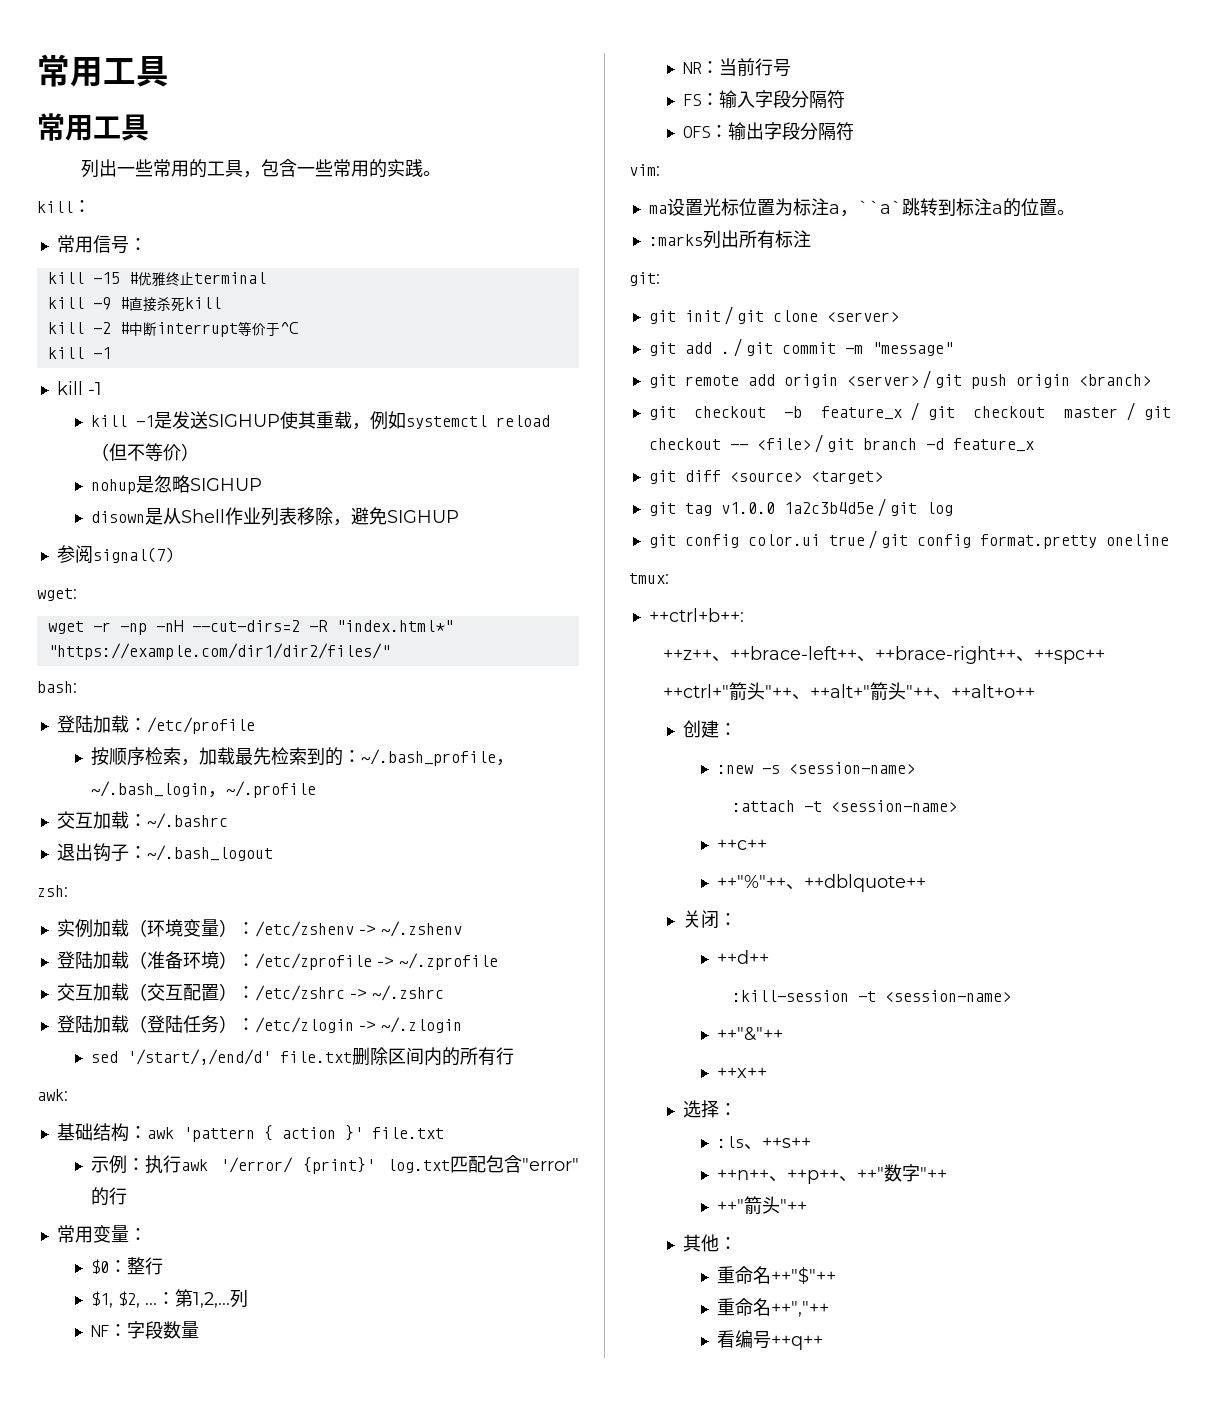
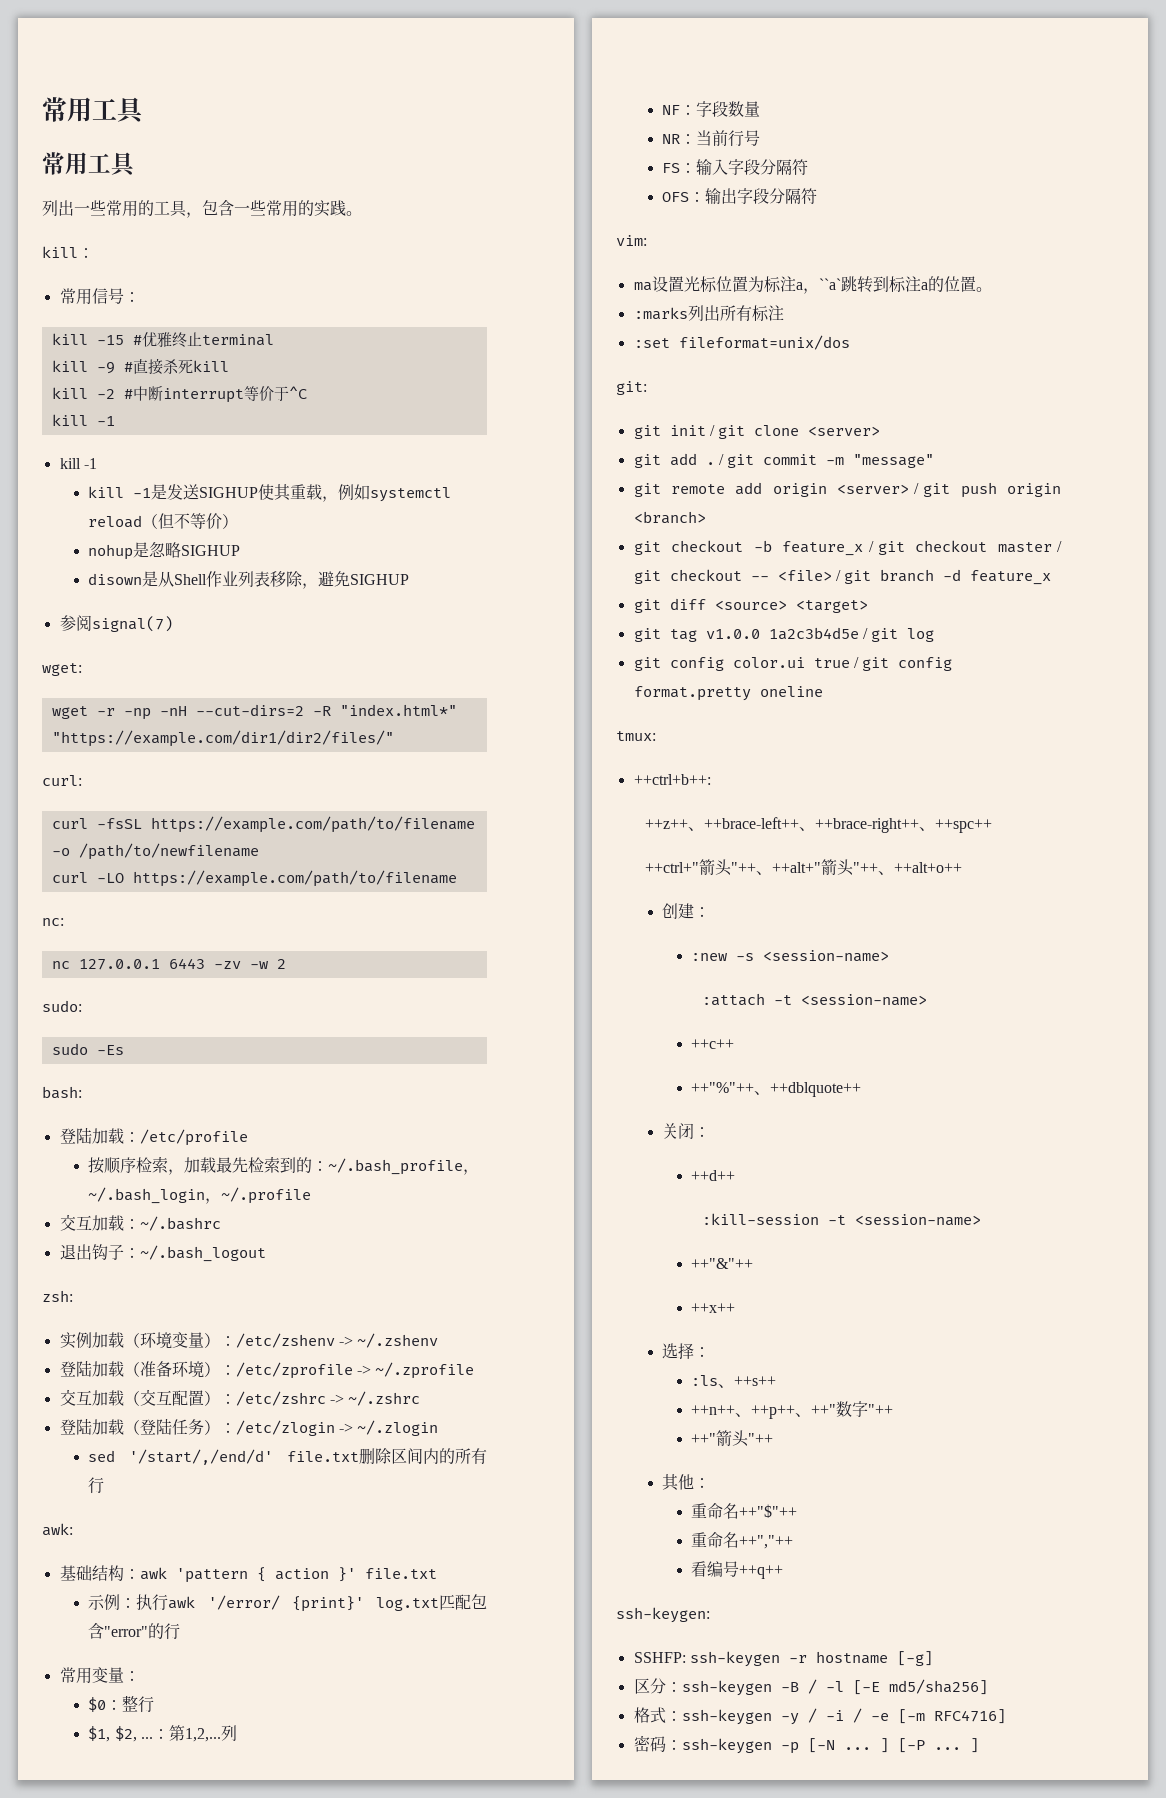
+ curl:
+ curl -fsSL https://example.com/path/to/filename -o /path/to/newfilename
+ curl -LO https://example.com/path/to/filename
+ nc:
+ nc 127.0.0.1 6443 -zv -w 2
+ sudo:
+ sudo -Es
+ :set fileformat=unix/dos
+ ssh-keygen:
+ SSHFP: ssh-keygen -r hostname [-g]
+ 区分：ssh-keygen -B / -l [-E md5/sha256]
+ 格式：ssh-keygen -y / -i / -e [-m RFC4716]
+ 密码：ssh-keygen -p [-N ... ] [-P ... ]

